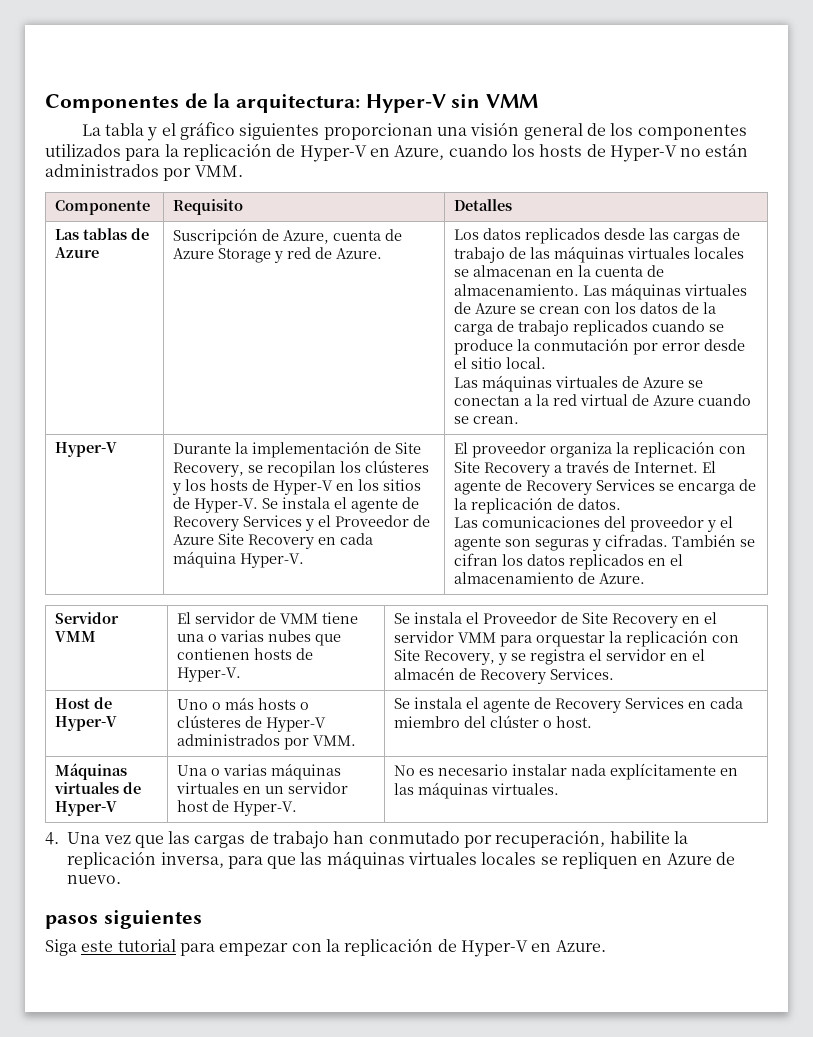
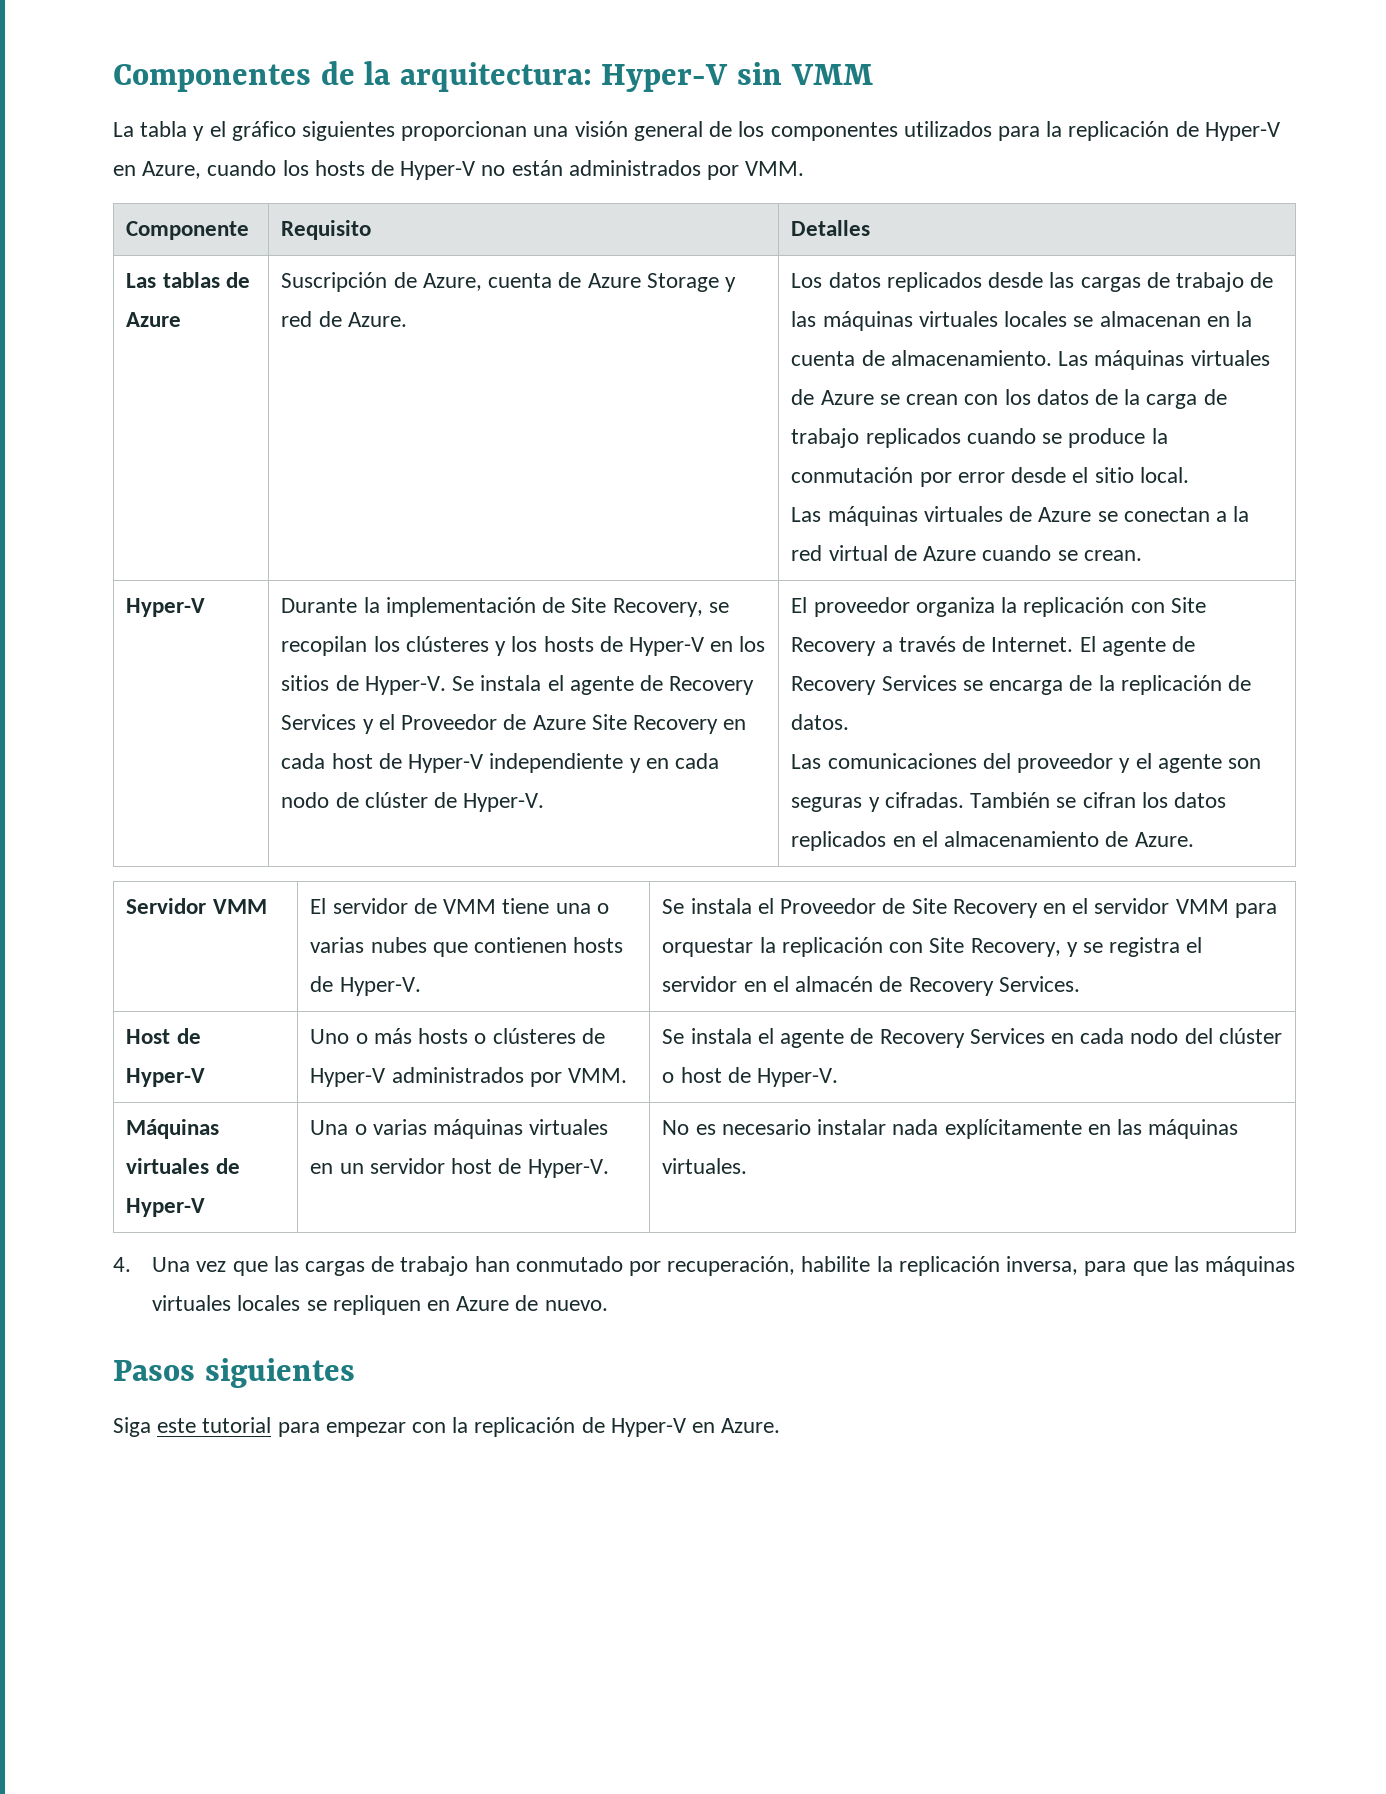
- Se instala el agente de Recovery Services y el Proveedor de Azure Site Recovery en cada máquina Hyper-V.
+ Se instala el agente de Recovery Services y el Proveedor de Azure Site Recovery en cada host de Hyper-V independiente y en cada nodo de clúster de Hyper-V.
- Host de Hyper-V | Uno o más hosts o clústeres de Hyper-V administrados por VMM. | Se instala el agente de Recovery Services en cada miembro del clúster o host.
+ Host de Hyper-V | Uno o más hosts o clústeres de Hyper-V administrados por VMM. | Se instala el agente de Recovery Services en cada nodo del clúster o host de Hyper-V.
- pasos siguientes
+ Pasos siguientes

